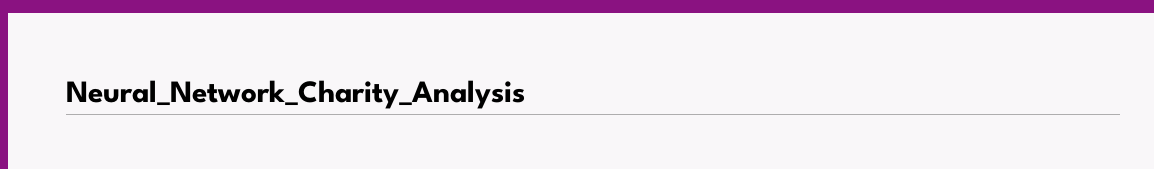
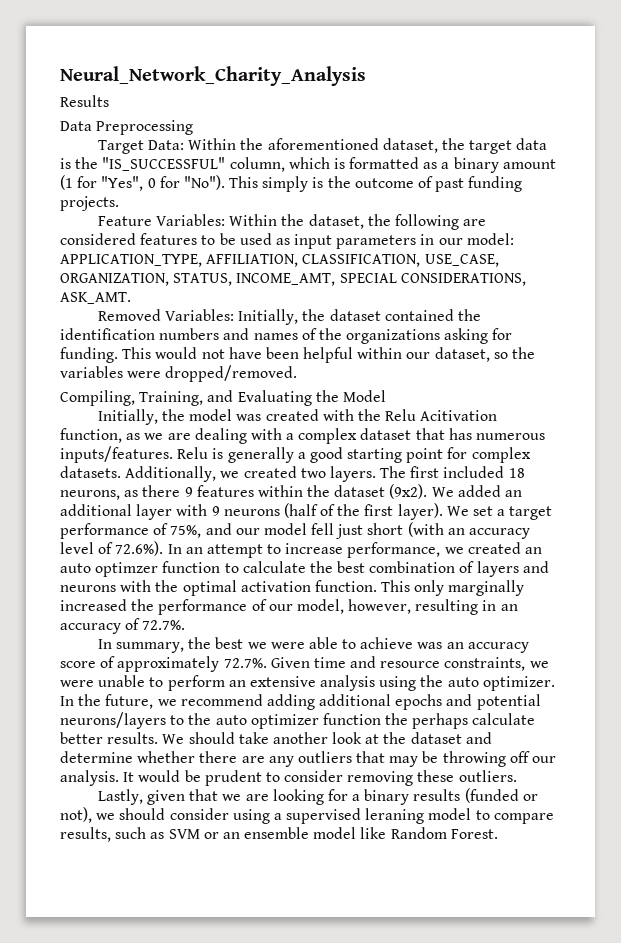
+ Results
+ Data Preprocessing
+ Target Data: Within the aforementioned dataset, the target data is the "IS_SUCCESSFUL" column, which is formatted as a binary amount (1 for "Yes", 0 for "No"). This simply is the outcome of past funding projects.
+ Feature Variables: Within the dataset, the following are considered features to be used as input parameters in our model: APPLICATION_TYPE, AFFILIATION, CLASSIFICATION, USE_CASE, ORGANIZATION, STATUS, INCOME_AMT, SPECIAL CONSIDERATIONS, ASK_AMT.
+ Removed Variables: Initially, the dataset contained the identification numbers and names of the organizations asking for funding. This would not have been helpful within our dataset, so the variables were dropped/removed.
+ Compiling, Training, and Evaluating the Model
+ Initially, the model was created with the Relu Acitivation function, as we are dealing with a complex dataset that has numerous inputs/features. Relu is generally a good starting point for complex datasets. Additionally, we created two layers. The first included 18 neurons, as there 9 features within the dataset (9x2). We added an additional layer with 9 neurons (half of the first layer). We set a target performance of 75%, and our model fell just short (with an accuracy level of 72.6%). In an attempt to increase performance, we created an auto optimzer function to calculate the best combination of layers and neurons with the optimal activation function. This only marginally increased the performance of our model, however, resulting in an accuracy of 72.7%.
+ In summary, the best we were able to achieve was an accuracy score of approximately 72.7%. Given time and resource constraints, we were unable to perform an extensive analysis using the auto optimizer. In the future, we recommend adding additional epochs and potential neurons/layers to the auto optimizer function the perhaps calculate better results. We should take another look at the dataset and determine whether there are any outliers that may be throwing off our analysis. It would be prudent to consider removing these outliers.
+ Lastly, given that we are looking for a binary results (funded or not), we should consider using a supervised leraning model to compare results, such as SVM or an ensemble model like Random Forest.

